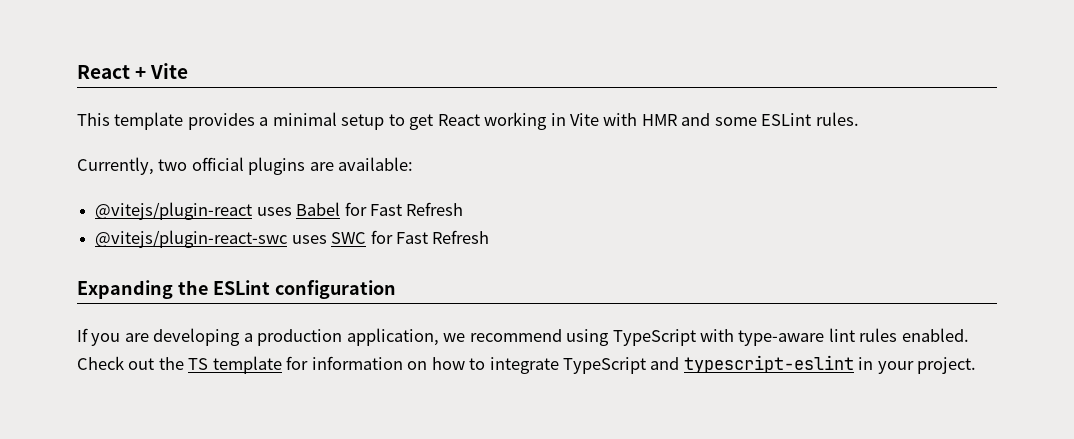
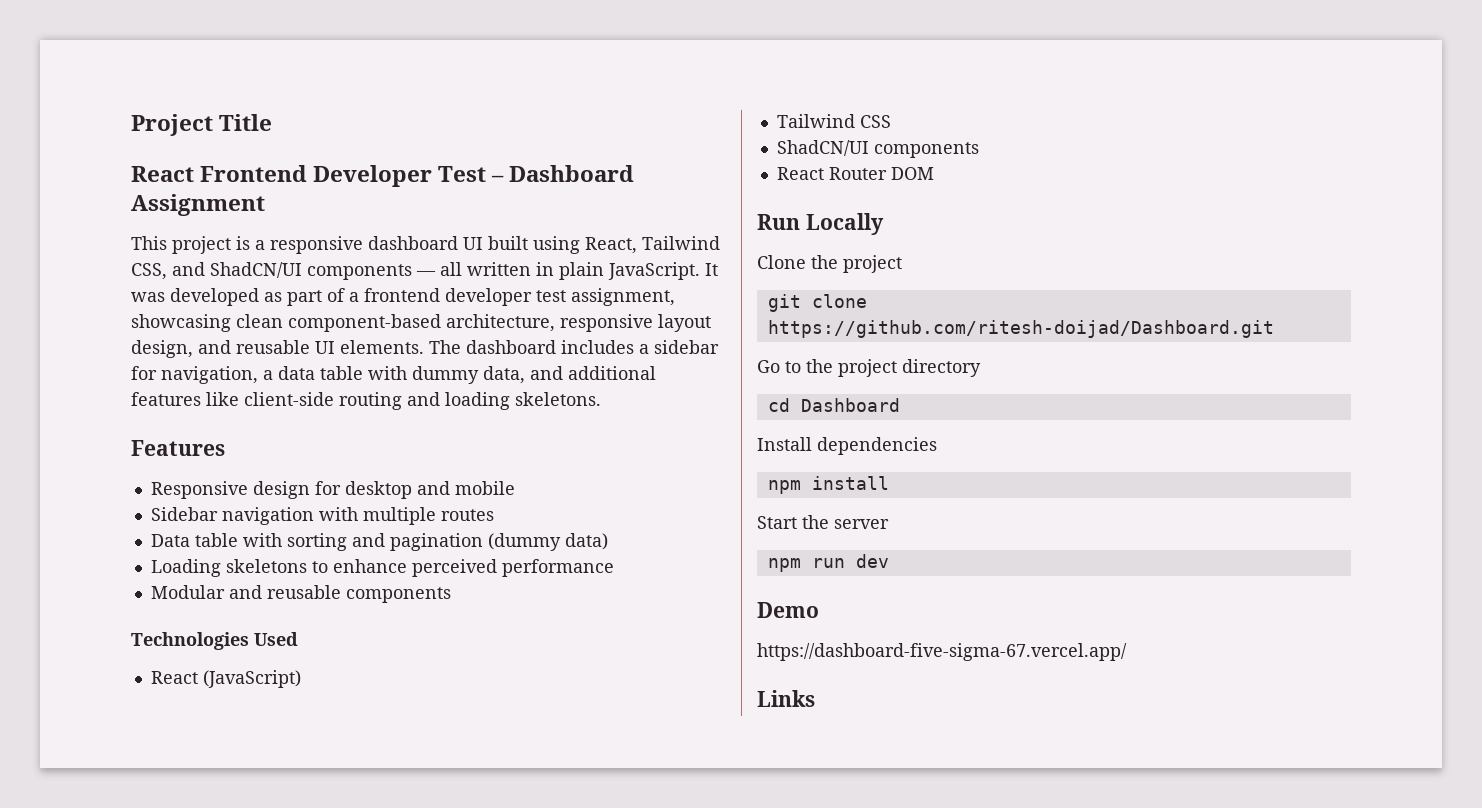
- React + Vite
- This template provides a minimal setup to get React working in Vite with HMR and some ESLint rules.
- Currently, two official plugins are available:
- @vitejs/plugin-react uses Babel for Fast Refresh
- @vitejs/plugin-react-swc uses SWC for Fast Refresh
- Expanding the ESLint configuration
- If you are developing a production application, we recommend using TypeScript with type-aware lint rules enabled. Check out the TS template for information on how to integrate TypeScript and typescript-eslint in your project.
+ Project Title
+ React Frontend Developer Test – Dashboard Assignment
+ This project is a responsive dashboard UI built using React, Tailwind CSS, and ShadCN/UI components — all written in plain JavaScript. It was developed as part of a frontend developer test assignment, showcasing clean component-based architecture, responsive layout design, and reusable UI elements. The dashboard includes a sidebar for navigation, a data table with dummy data, and additional features like client-side routing and loading skeletons.
+ Features
+ Responsive design for desktop and mobile
+ Sidebar navigation with multiple routes
+ Data table with sorting and pagination (dummy data)
+ Loading skeletons to enhance perceived performance
+ Modular and reusable components
+ Technologies Used
+ React (JavaScript)
+ Tailwind CSS
+ ShadCN/UI components
+ React Router DOM
+ Run Locally
+ Clone the project
+ git clone https://github.com/ritesh-doijad/Dashboard.git
+ Go to the project directory
+ cd Dashboard
+ Install dependencies
+ npm install
+ Start the server
+ npm run dev
+ Demo
+ https://dashboard-five-sigma-67.vercel.app/
+ Links

